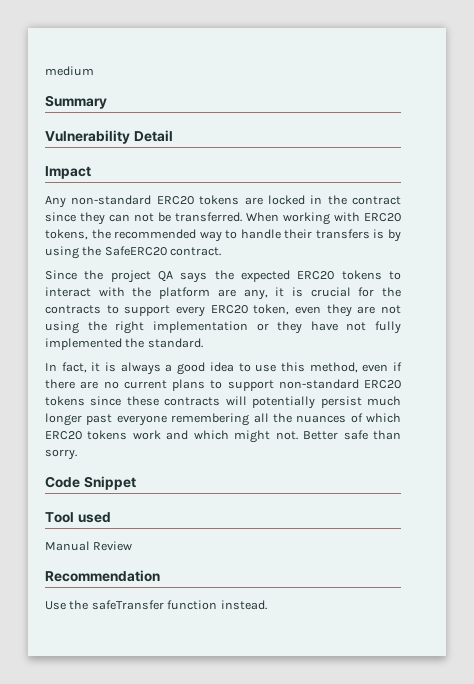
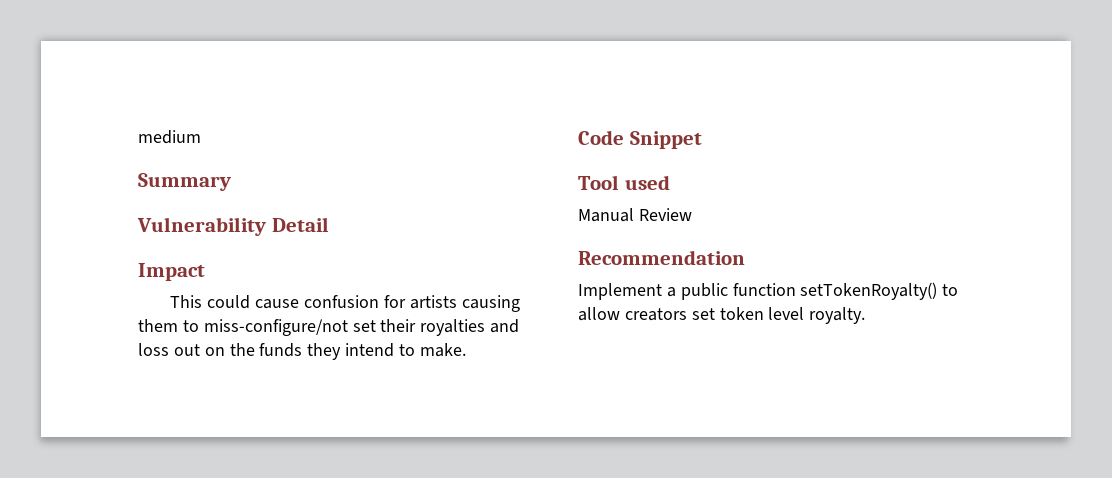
- Any non-standard ERC20 tokens are locked in the contract since they can not be transferred. When working with ERC20 tokens, the recommended way to handle their transfers is by using the SafeERC20 contract.
- Since the project QA says the expected ERC20 tokens to interact with the platform are any, it is crucial for the contracts to support every ERC20 token, even they are not using the right implementation or they have not fully implemented the standard.
- In fact, it is always a good idea to use this method, even if there are no current plans to support non-standard ERC20 tokens since these contracts will potentially persist much longer past everyone remembering all the nuances of which ERC20 tokens work and which might not. Better safe than sorry.
+ This could cause confusion for artists causing them to miss-configure/not set their royalties and loss out on the funds they intend to make.
- Use the safeTransfer function instead.
+ Implement a public function setTokenRoyalty() to allow creators set token level royalty.

